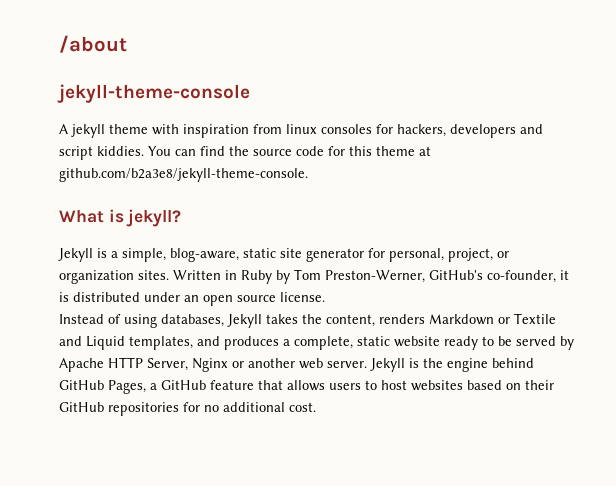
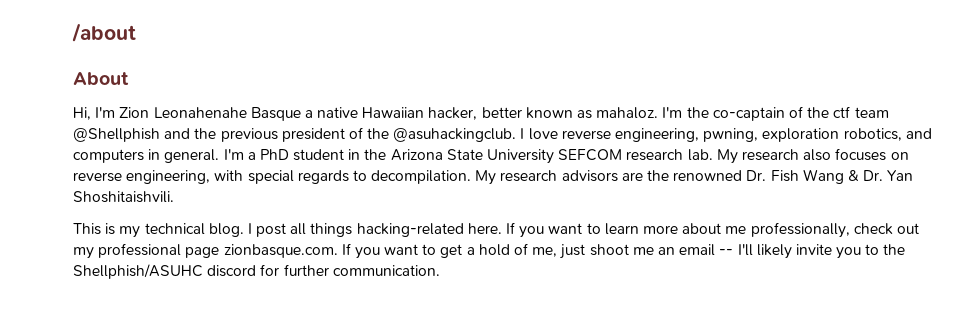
- jekyll-theme-console
- A jekyll theme with inspiration from linux consoles for hackers, developers and script kiddies. You can find the source code for this theme at github.com/b2a3e8/jekyll-theme-console.
- What is jekyll?
- Jekyll is a simple, blog-aware, static site generator for personal, project, or organization sites. Written in Ruby by Tom Preston-Werner, GitHub's co-founder, it is distributed under an open source license.
- Instead of using databases, Jekyll takes the content, renders Markdown or Textile and Liquid templates, and produces a complete, static website ready to be served by Apache HTTP Server, Nginx or another web server. Jekyll is the engine behind GitHub Pages, a GitHub feature that allows users to host websites based on their GitHub repositories for no additional cost.
+ About
+ Hi, I'm Zion Leonahenahe Basque a native Hawaiian hacker, better known as mahaloz. I'm the co-captain of the ctf team @Shellphish and the previous president of the @asuhackingclub. I love reverse engineering, pwning, exploration robotics, and computers in general. I'm a PhD student in the Arizona State University SEFCOM research lab. My research also focuses on reverse engineering, with special regards to decompilation. My research advisors are the renowned Dr. Fish Wang & Dr. Yan Shoshitaishvili.
+ This is my technical blog. I post all things hacking-related here. If you want to learn more about me professionally, check out my professional page zionbasque.com. If you want to get a hold of me, just shoot me an email -- I'll likely invite you to the Shellphish/ASUHC discord for further communication.

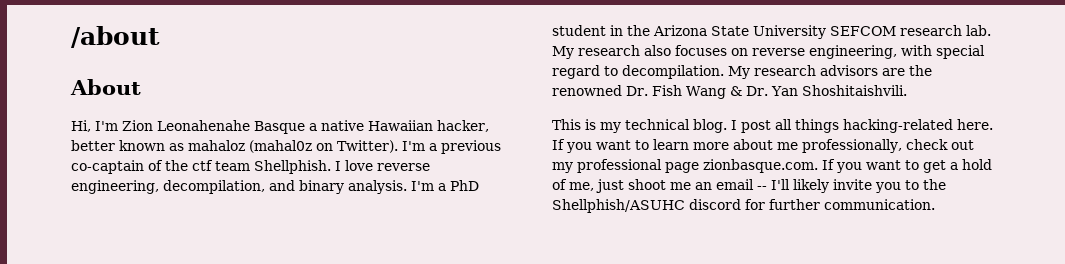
- Hi, I'm Zion Leonahenahe Basque a native Hawaiian hacker, better known as mahaloz. I'm the co-captain of the ctf team @Shellphish and the previous president of the @asuhackingclub. I love reverse engineering, pwning, exploration robotics, and computers in general.
+ Hi, I'm Zion Leonahenahe Basque a native Hawaiian hacker, better known as mahaloz (mahal0z on Twitter). I'm a previous co-captain of the ctf team Shellphish. I love reverse engineering, decompilation, and binary analysis.
- My research also focuses on reverse engineering, with special regards to decompilation.
+ My research also focuses on reverse engineering, with special regard to decompilation.

